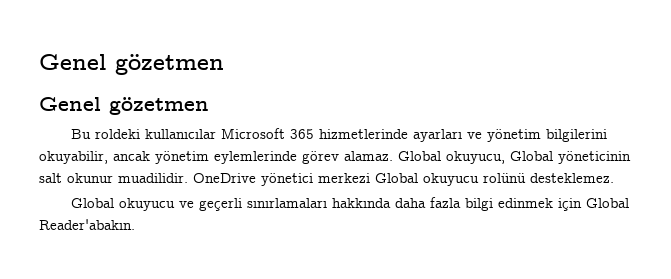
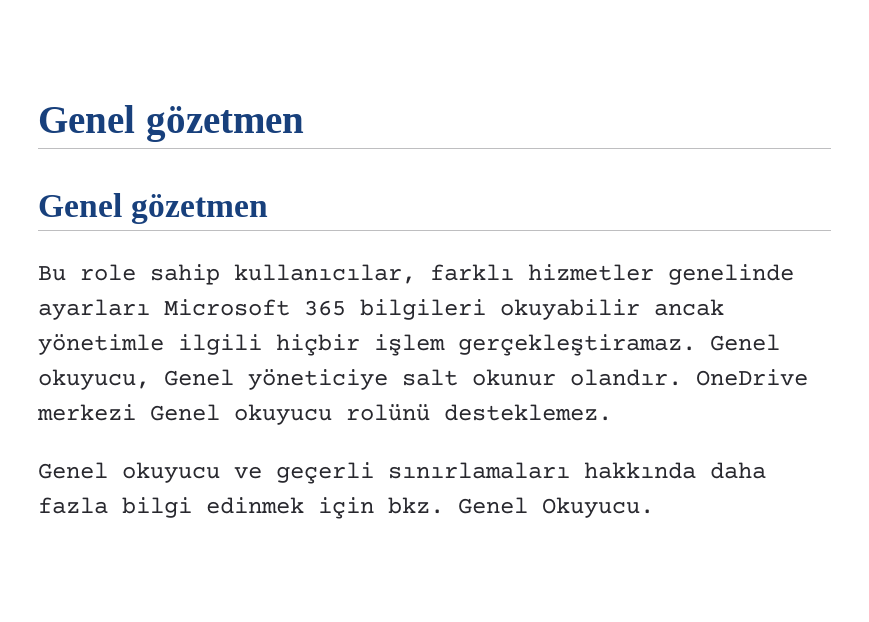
- Bu roldeki kullanıcılar Microsoft 365 hizmetlerinde ayarları ve yönetim bilgilerini okuyabilir, ancak yönetim eylemlerinde görev alamaz. Global okuyucu, Global yöneticinin salt okunur muadilidir. OneDrive yönetici merkezi Global okuyucu rolünü desteklemez.
+ Bu role sahip kullanıcılar, farklı hizmetler genelinde ayarları Microsoft 365 bilgileri okuyabilir ancak yönetimle ilgili hiçbir işlem gerçekleştiramaz. Genel okuyucu, Genel yöneticiye salt okunur olandır. OneDrive merkezi Genel okuyucu rolünü desteklemez.
- Global okuyucu ve geçerli sınırlamaları hakkında daha fazla bilgi edinmek için Global Reader'abakın.
+ Genel okuyucu ve geçerli sınırlamaları hakkında daha fazla bilgi edinmek için bkz. Genel Okuyucu.

